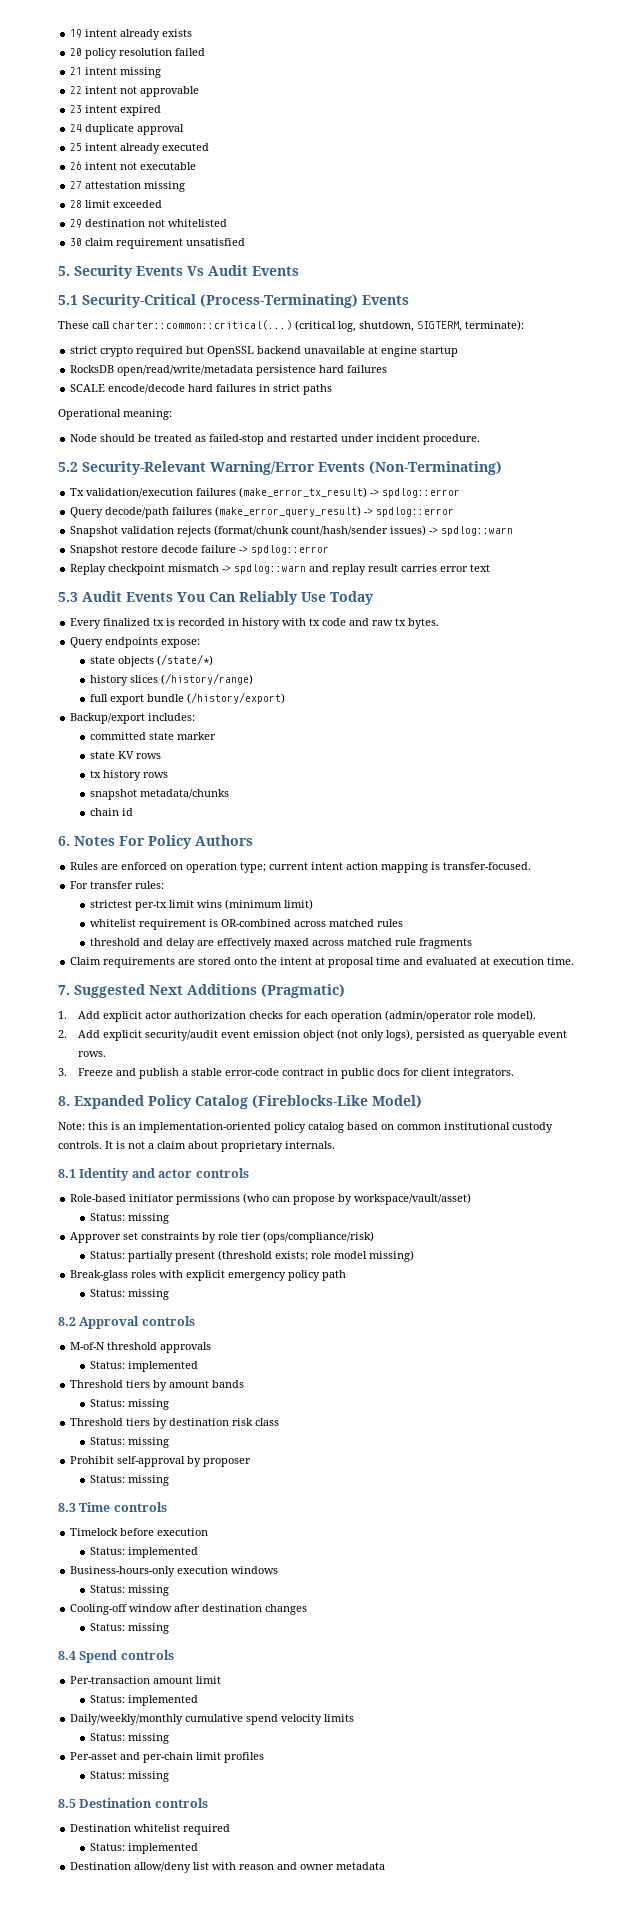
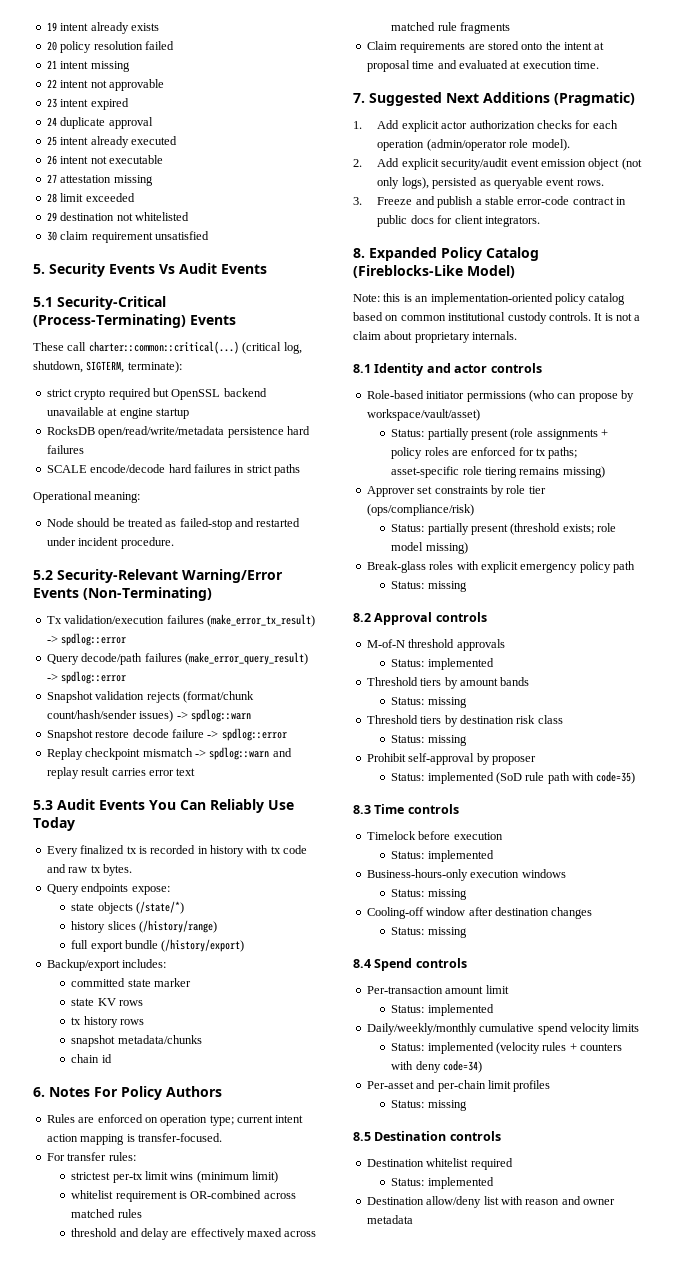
  Role-based initiator permissions (who can propose by workspace/vault/asset)
- Status: missing
+ Status: partially present (role assignments + policy roles are enforced for tx paths; asset-specific role tiering remains missing)
  Prohibit self-approval by proposer
- Status: missing
+ Status: implemented (SoD rule path with code=35)
  Daily/weekly/monthly cumulative spend velocity limits
- Status: missing
+ Status: implemented (velocity rules + counters with deny code=34)

